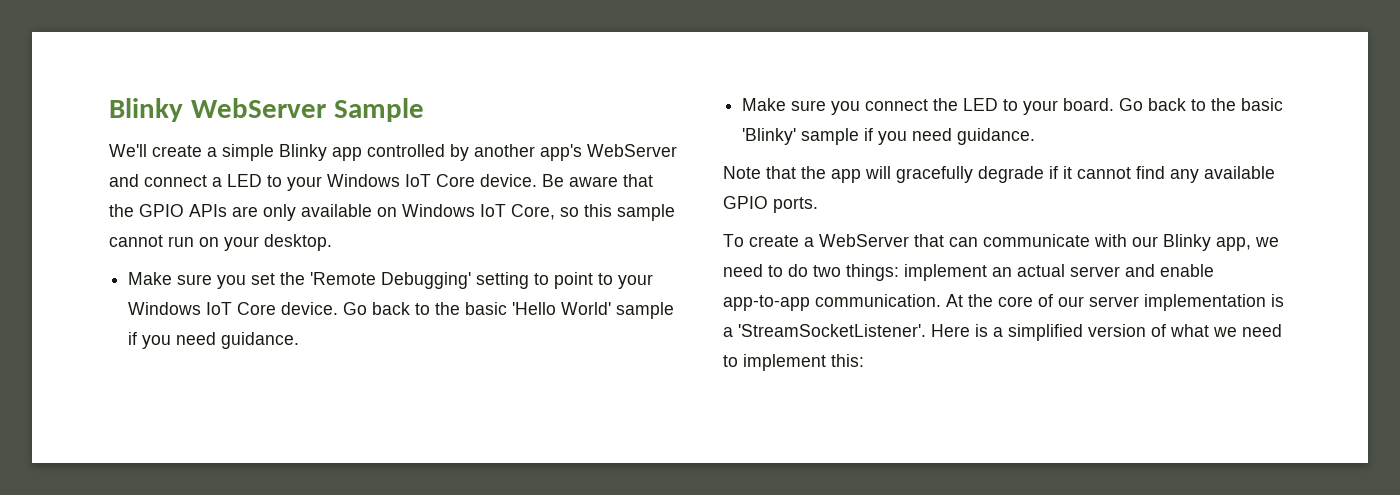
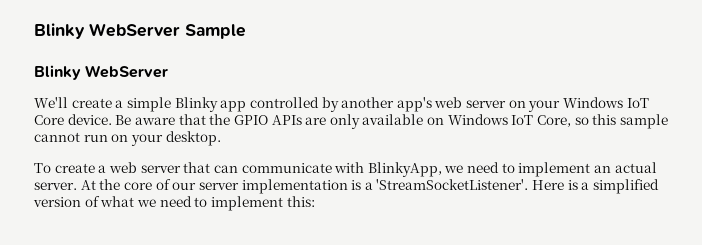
  Blinky WebServer Sample
+ Blinky WebServer
- We'll create a simple Blinky app controlled by another app's WebServer and connect a LED to your Windows IoT Core device.
+ We'll create a simple Blinky app controlled by another app's web server on your Windows IoT Core device.
- Make sure you set the 'Remote Debugging' setting to point to your Windows IoT Core device. Go back to the basic 'Hello World' sample if you need guidance.
- Make sure you connect the LED to your board. Go back to the basic 'Blinky' sample if you need guidance.
- Note that the app will gracefully degrade if it cannot find any available GPIO ports.
- To create a WebServer that can communicate with our Blinky app, we need to do two things: implement an actual server and enable app-to-app communication.
+ To create a web server that can communicate with BlinkyApp, we need to implement an actual server.

